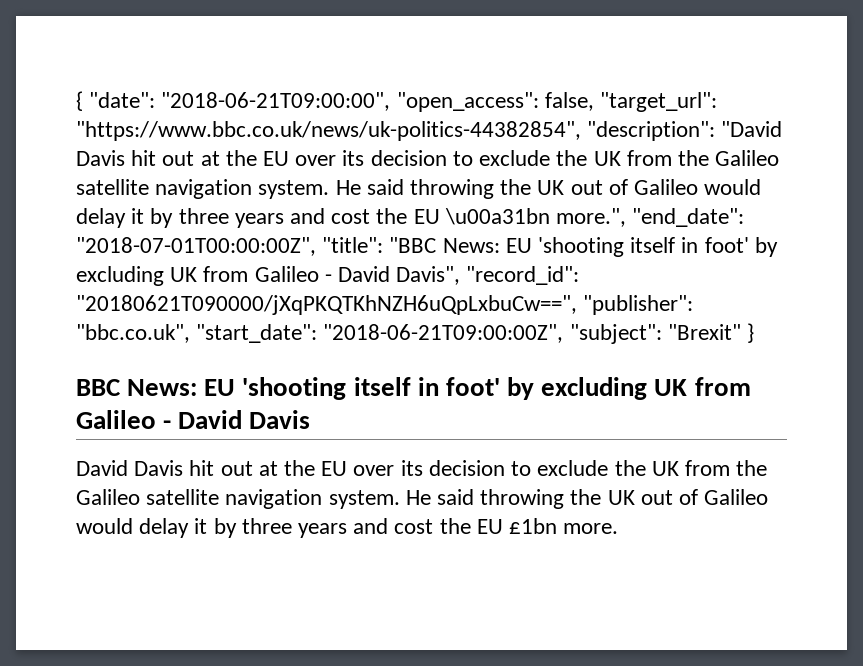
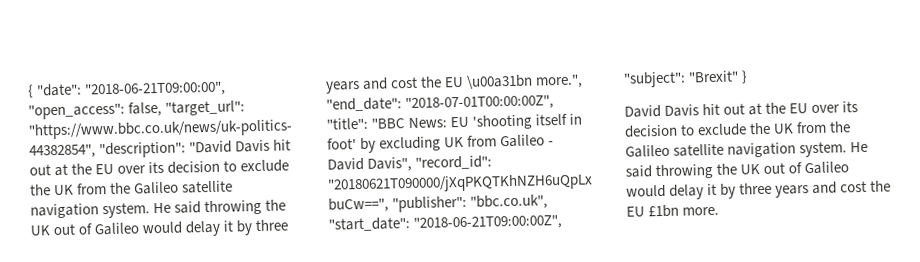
- BBC News: EU 'shooting itself in foot' by excluding UK from Galileo - David Davis

